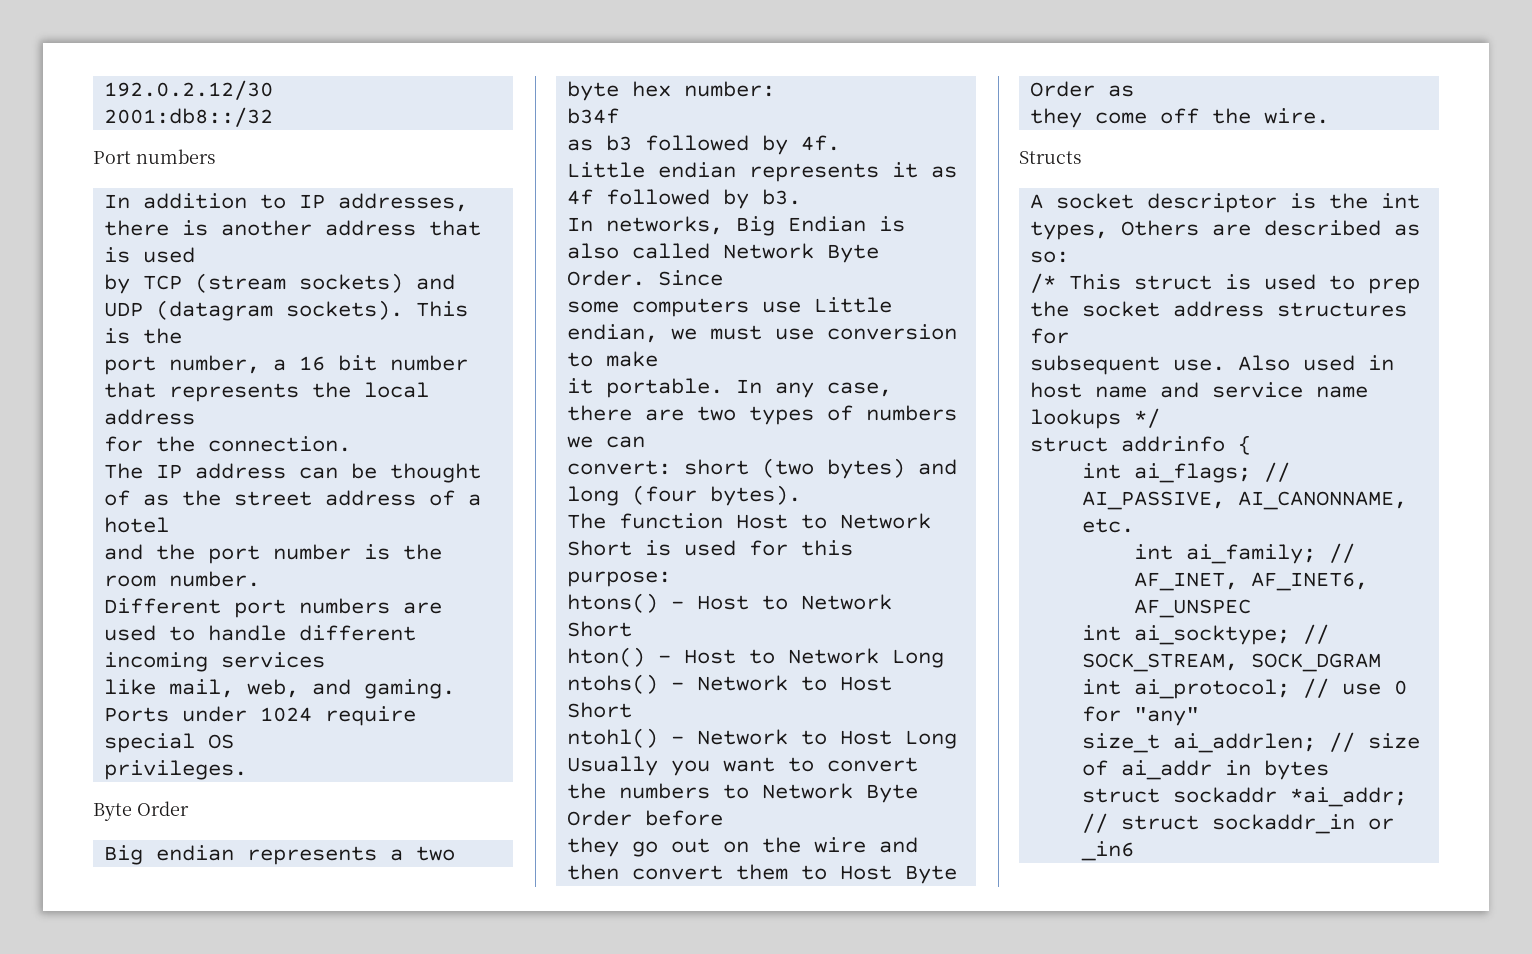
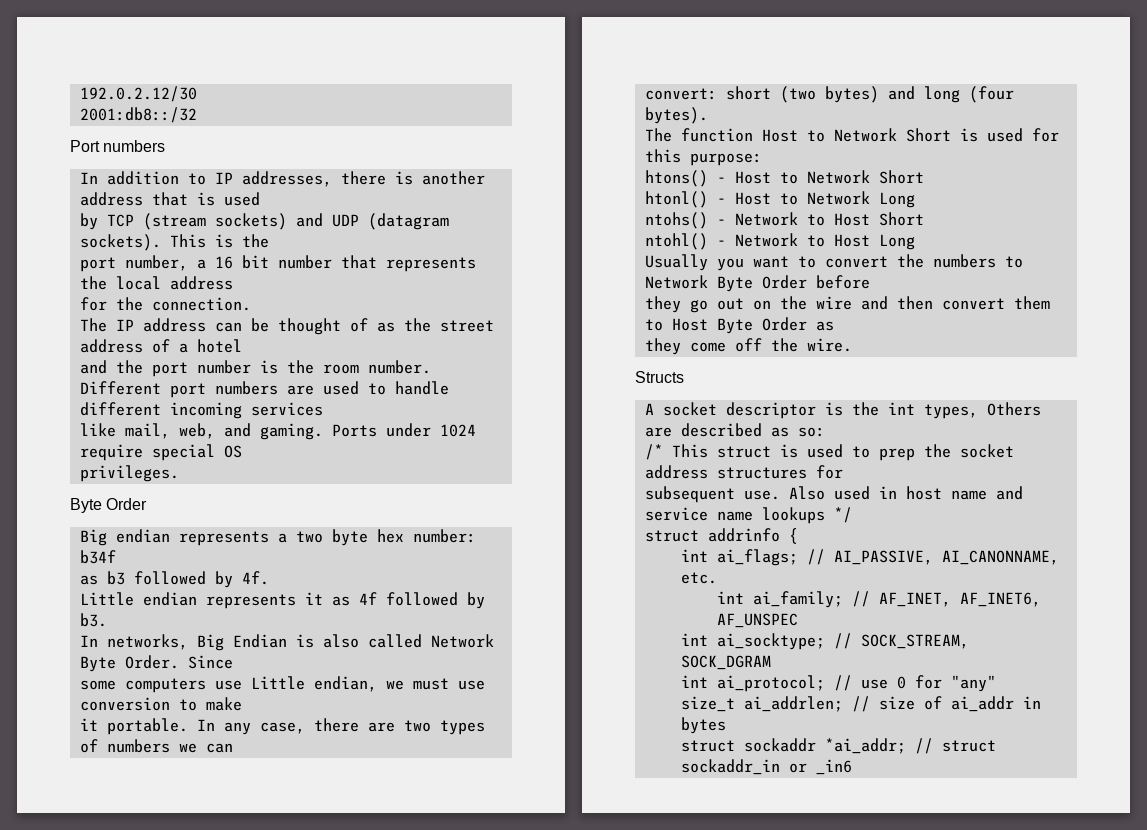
- hton() - Host to Network Long
+ htonl() - Host to Network Long

